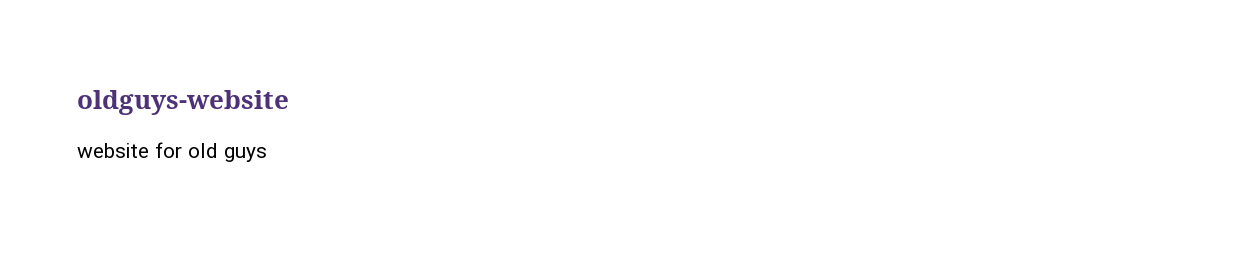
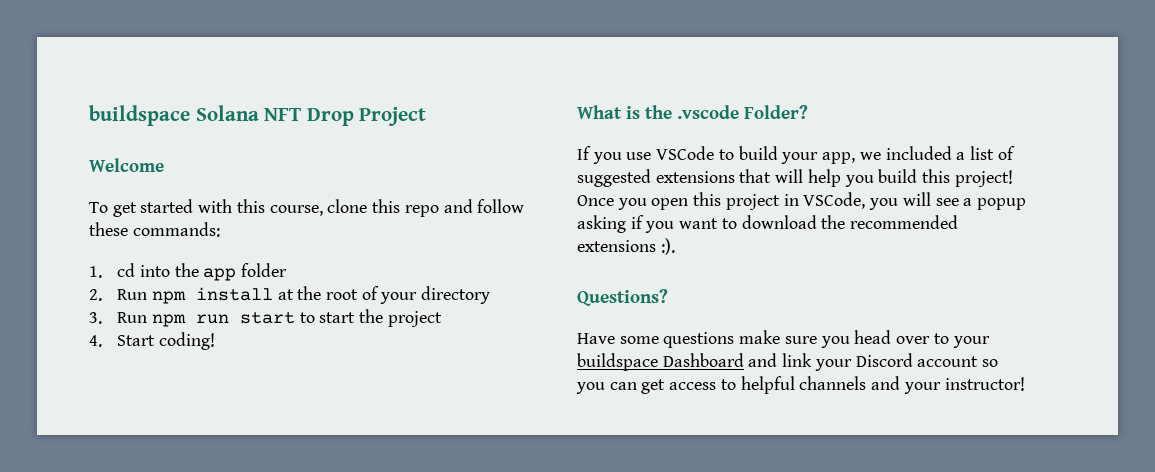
- oldguys-website
- website for old guys
+ buildspace Solana NFT Drop Project
+ Welcome
+ To get started with this course, clone this repo and follow these commands:
+ 1. cd into the app folder
+ 2. Run npm install at the root of your directory
+ 3. Run npm run start to start the project
+ 4. Start coding!
+ What is the .vscode Folder?
+ If you use VSCode to build your app, we included a list of suggested extensions that will help you build this project! Once you open this project in VSCode, you will see a popup asking if you want to download the recommended extensions :).
+ Questions?
+ Have some questions make sure you head over to your buildspace Dashboard and link your Discord account so you can get access to helpful channels and your instructor!

